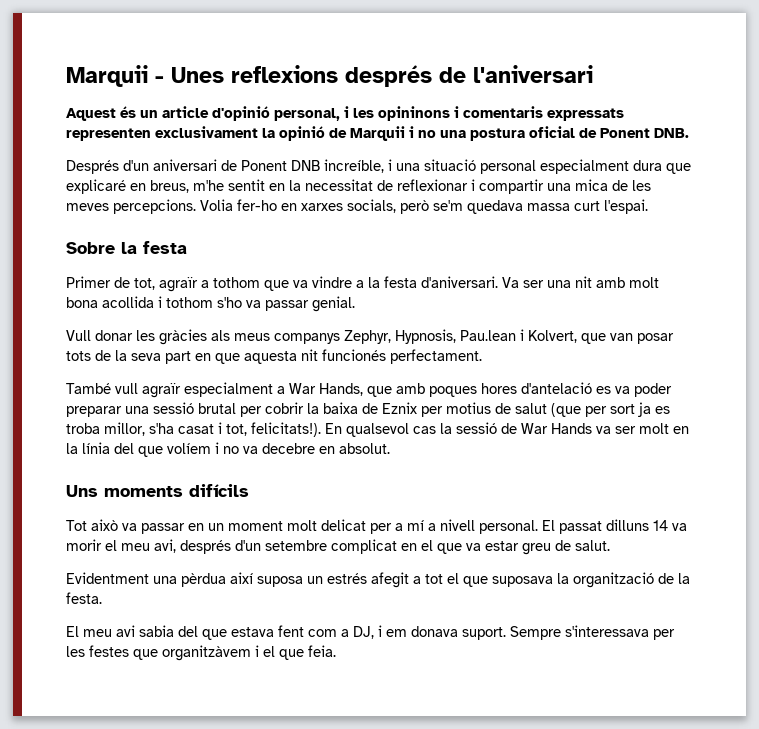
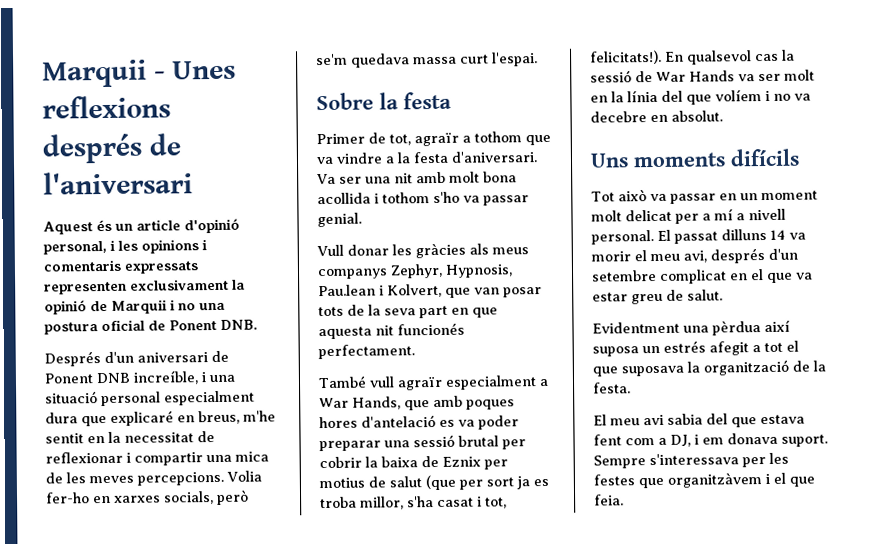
- Aquest és un article d'opinió personal, i les opininons i comentaris expressats representen exclusivament la opinió de Marquii i no una postura oficial de Ponent DNB.
+ Aquest és un article d'opinió personal, i les opinions i comentaris expressats representen exclusivament la opinió de Marquii i no una postura oficial de Ponent DNB.

